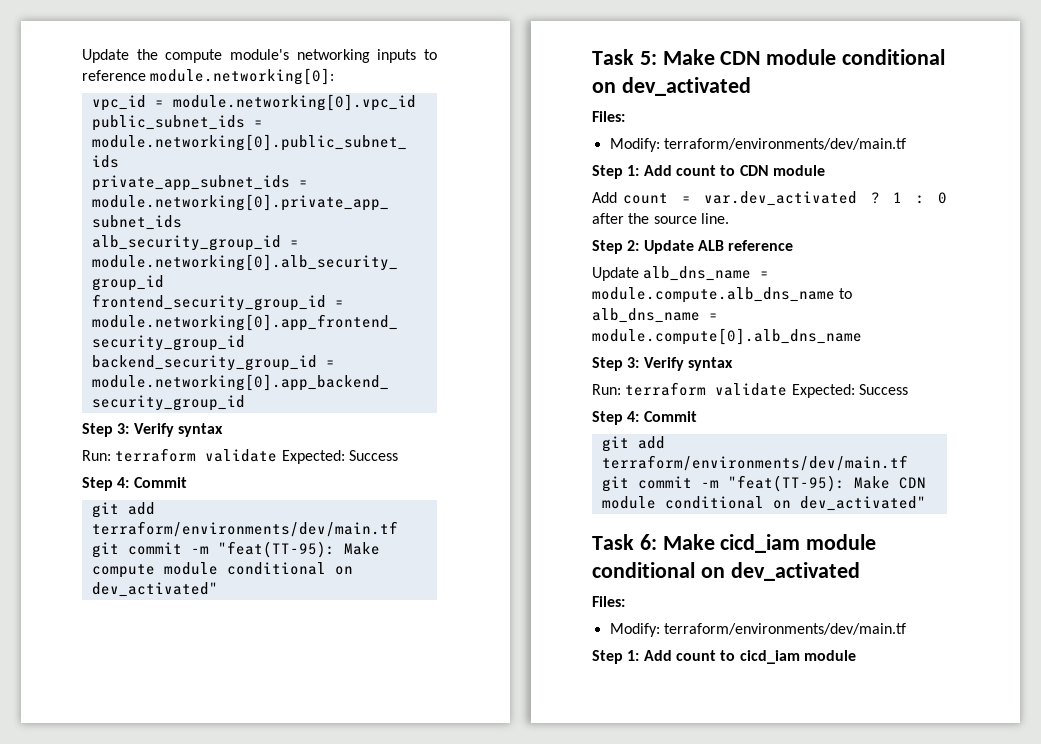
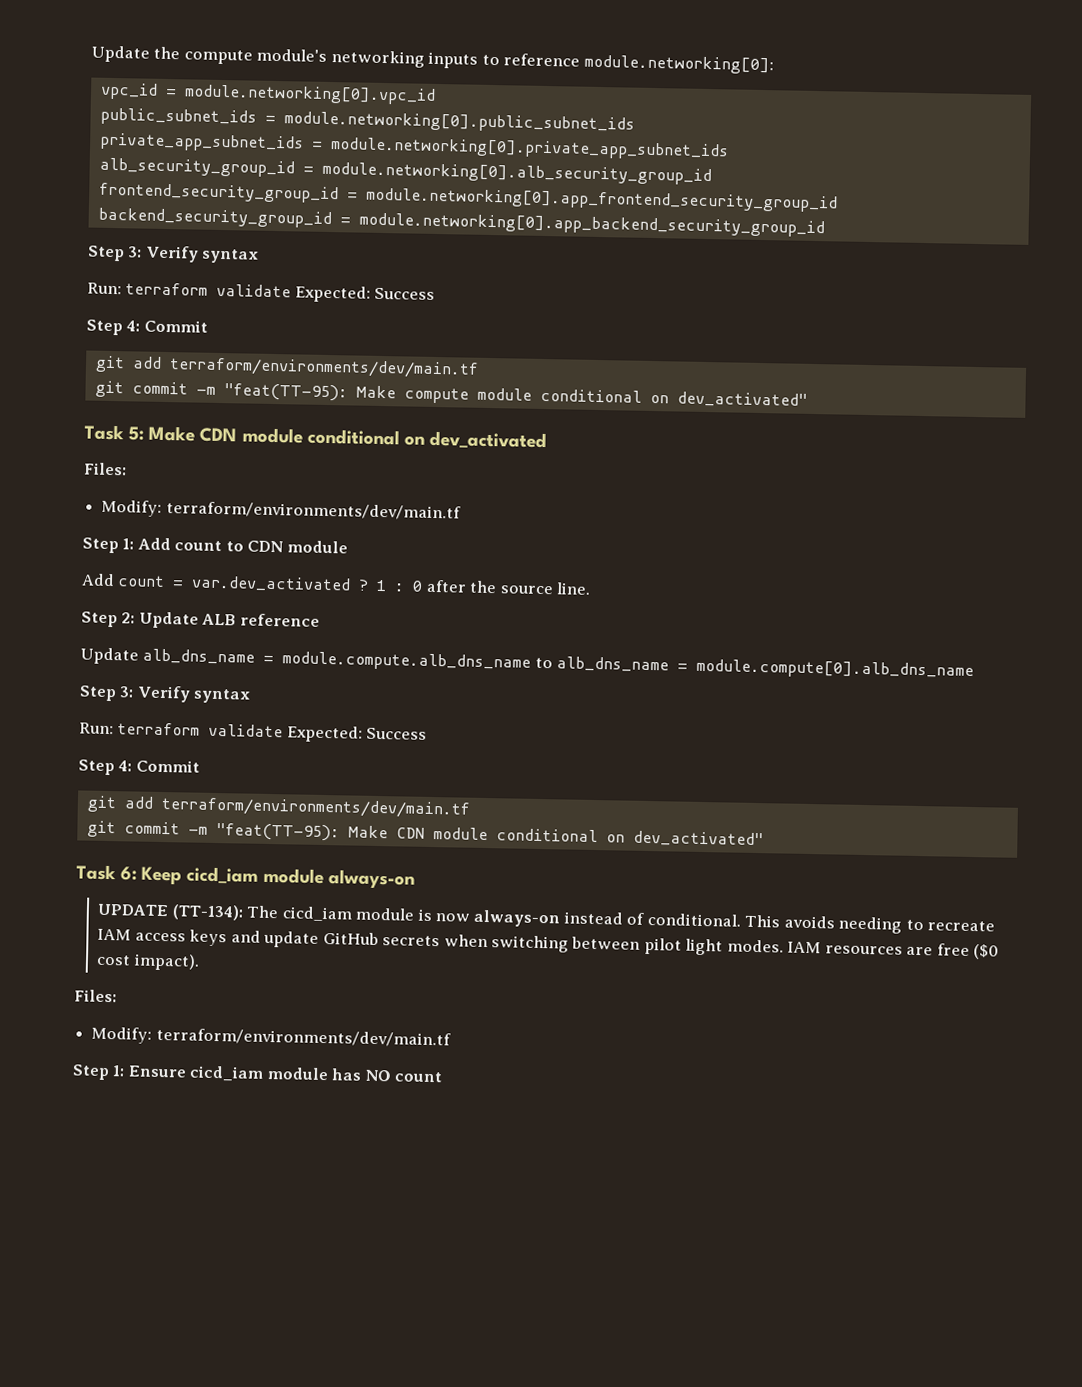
- Task 6: Make cicd_iam module conditional on dev_activated
+ Task 6: Keep cicd_iam module always-on
+ UPDATE (TT-134): The cicd_iam module is now always-on instead of conditional. This avoids needing to recreate IAM access keys and update GitHub secrets when switching between pilot light modes. IAM resources are free ($0 cost impact).
  Files:
  Modify: terraform/environments/dev/main.tf
- Step 1: Add count to cicd_iam module
+ Step 1: Ensure cicd_iam module has NO count

